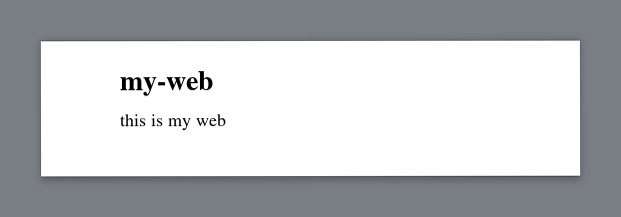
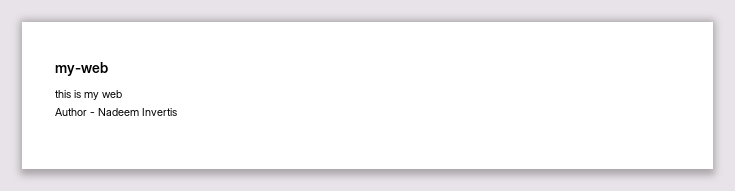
+ Author - Nadeem Invertis

